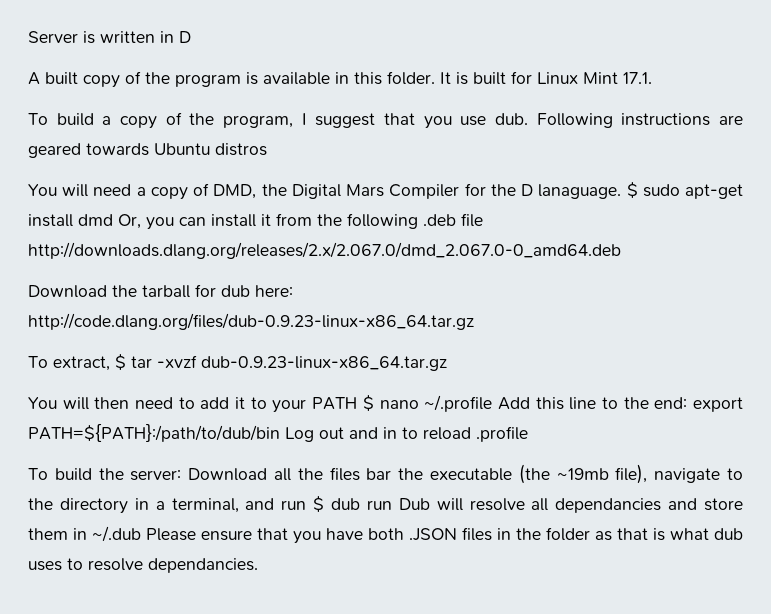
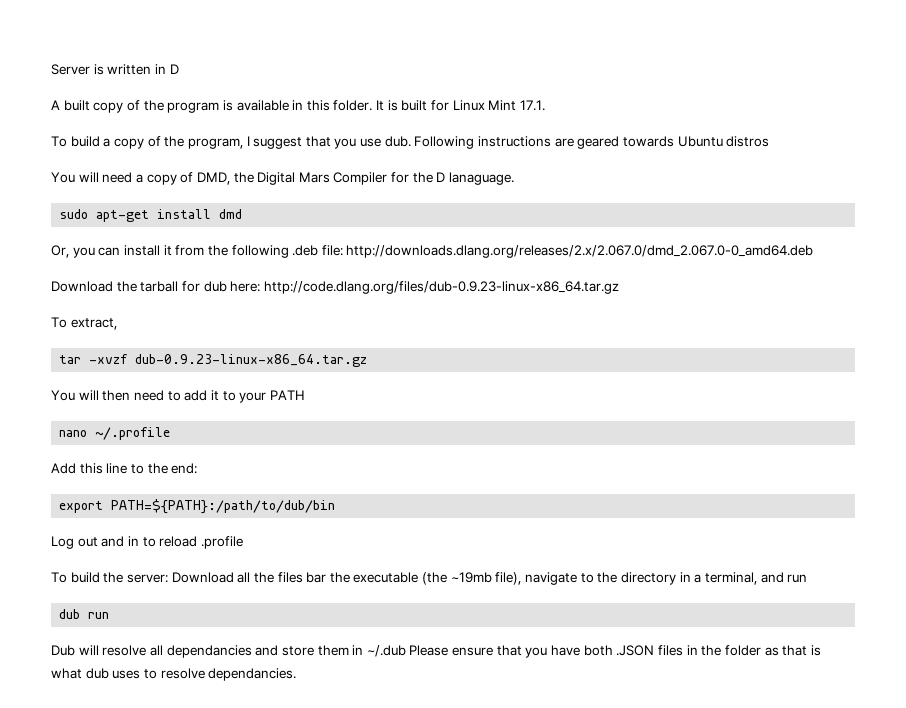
- You will need a copy of DMD, the Digital Mars Compiler for the D lanaguage. $ sudo apt-get install dmd Or, you can install it from the following .deb file http://downloads.dlang.org/releases/2.x/2.067.0/dmd_2.067.0-0_amd64.deb
+ You will need a copy of DMD, the Digital Mars Compiler for the D lanaguage.
+ sudo apt-get install dmd
+ Or, you can install it from the following .deb file: http://downloads.dlang.org/releases/2.x/2.067.0/dmd_2.067.0-0_amd64.deb
- To extract, $ tar -xvzf dub-0.9.23-linux-x86_64.tar.gz
+ To extract,
+ tar -xvzf dub-0.9.23-linux-x86_64.tar.gz
- You will then need to add it to your PATH $ nano ~/.profile Add this line to the end: export PATH=${PATH}:/path/to/dub/bin Log out and in to reload .profile
+ You will then need to add it to your PATH
+ nano ~/.profile
+ Add this line to the end:
+ export PATH=${PATH}:/path/to/dub/bin
+ Log out and in to reload .profile
- To build the server: Download all the files bar the executable (the ~19mb file), navigate to the directory in a terminal, and run $ dub run Dub will resolve all dependancies and store them in ~/.dub Please ensure that you have both .JSON files in the folder as that is what dub uses to resolve dependancies.
+ To build the server: Download all the files bar the executable (the ~19mb file), navigate to the directory in a terminal, and run
+ dub run
+ Dub will resolve all dependancies and store them in ~/.dub Please ensure that you have both .JSON files in the folder as that is what dub uses to resolve dependancies.

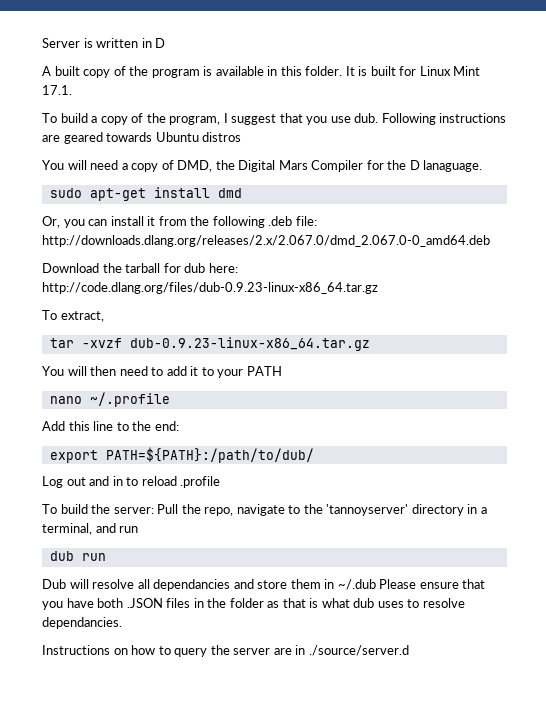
- export PATH=${PATH}:/path/to/dub/bin
+ export PATH=${PATH}:/path/to/dub/
- To build the server: Download all the files bar the executable (the ~19mb file), navigate to the directory in a terminal, and run
+ To build the server: Pull the repo, navigate to the 'tannoyserver' directory in a terminal, and run
+ Instructions on how to query the server are in ./source/server.d

